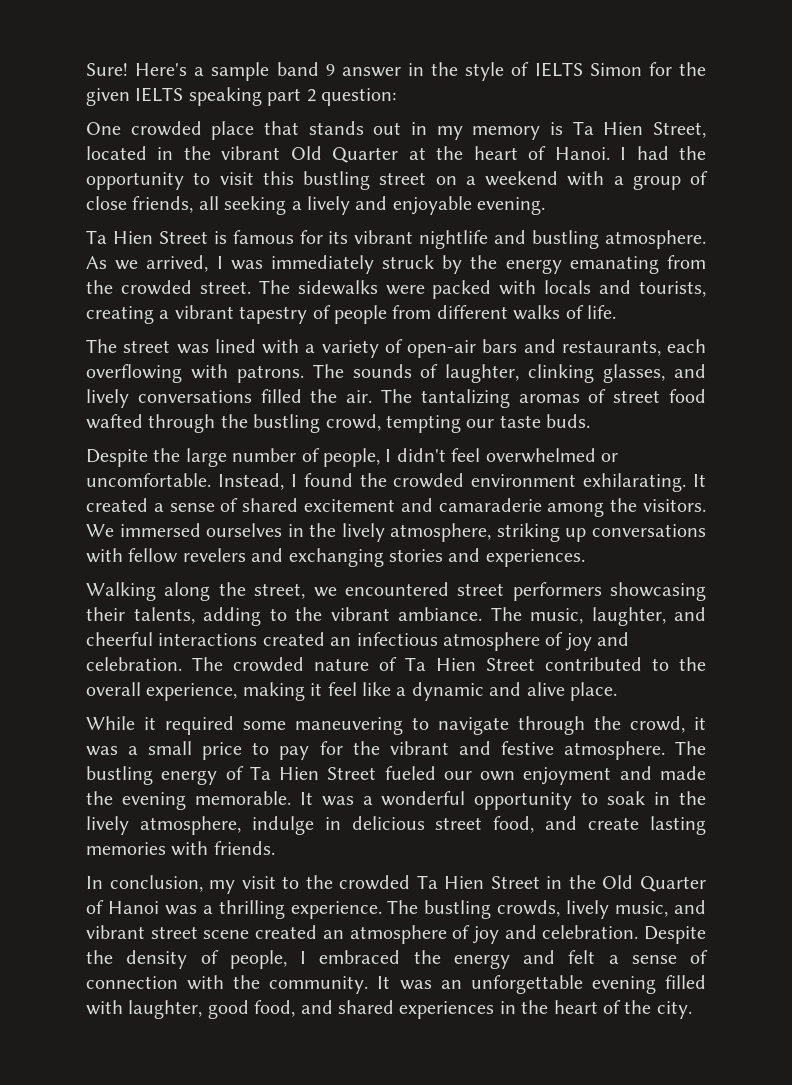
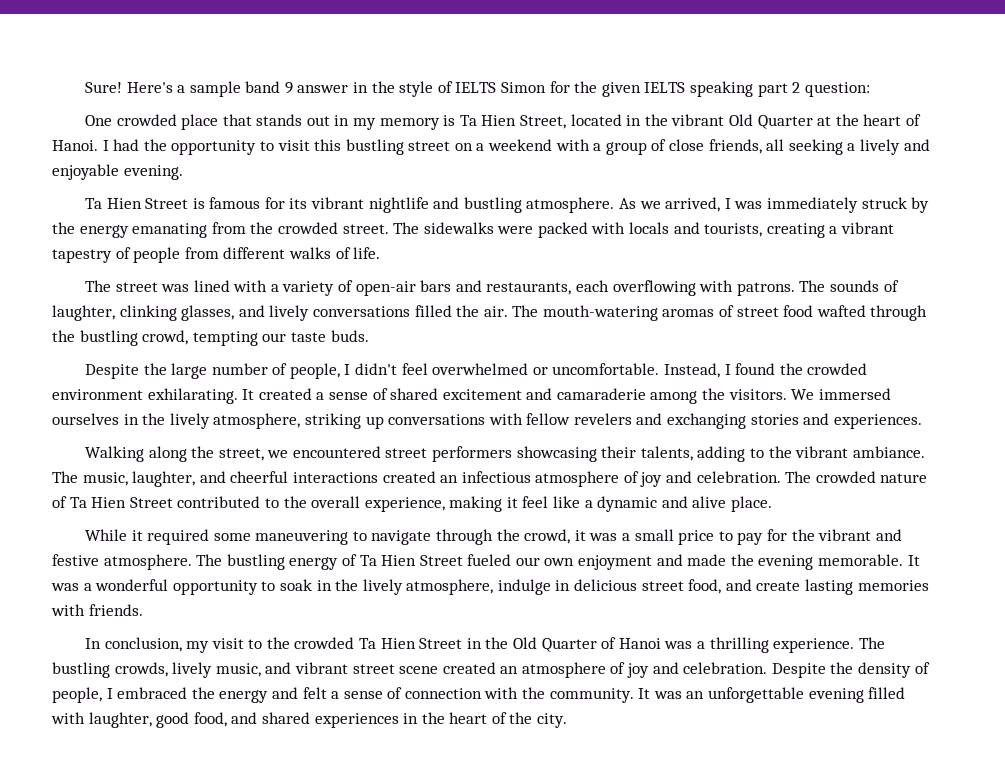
- The tantalizing aromas of street food wafted through the bustling crowd, tempting our taste buds.
+ The mouth-watering aromas of street food wafted through the bustling crowd, tempting our taste buds.

